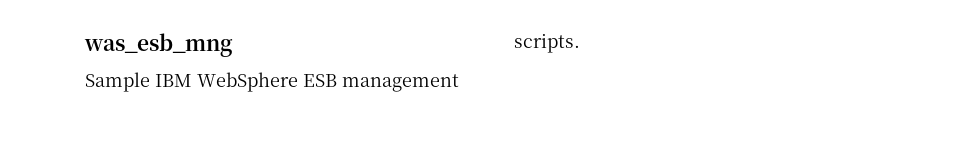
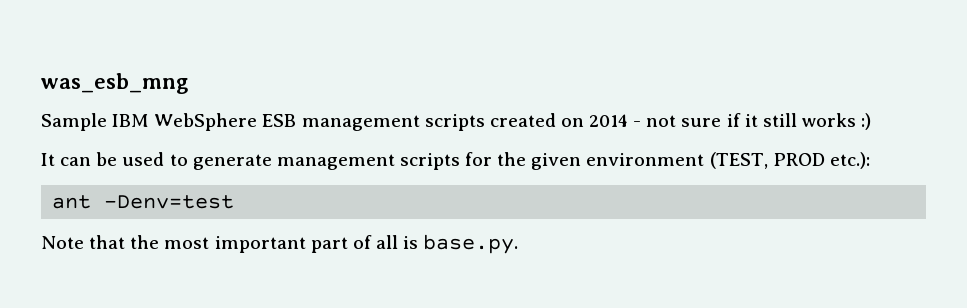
- Sample IBM WebSphere ESB management scripts.
+ Sample IBM WebSphere ESB management scripts created on 2014 - not sure if it still works :)
+ It can be used to generate management scripts for the given environment (TEST, PROD etc.):
+ ant -Denv=test
+ Note that the most important part of all is base.py.

